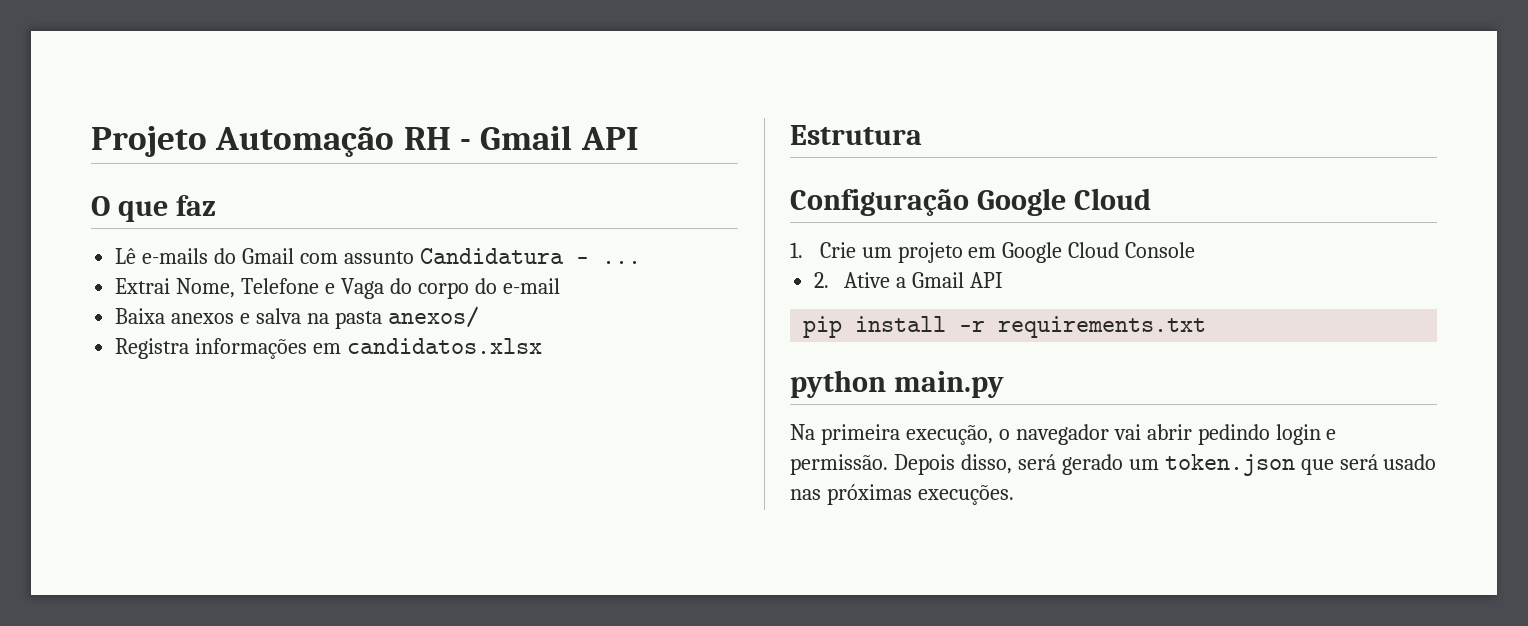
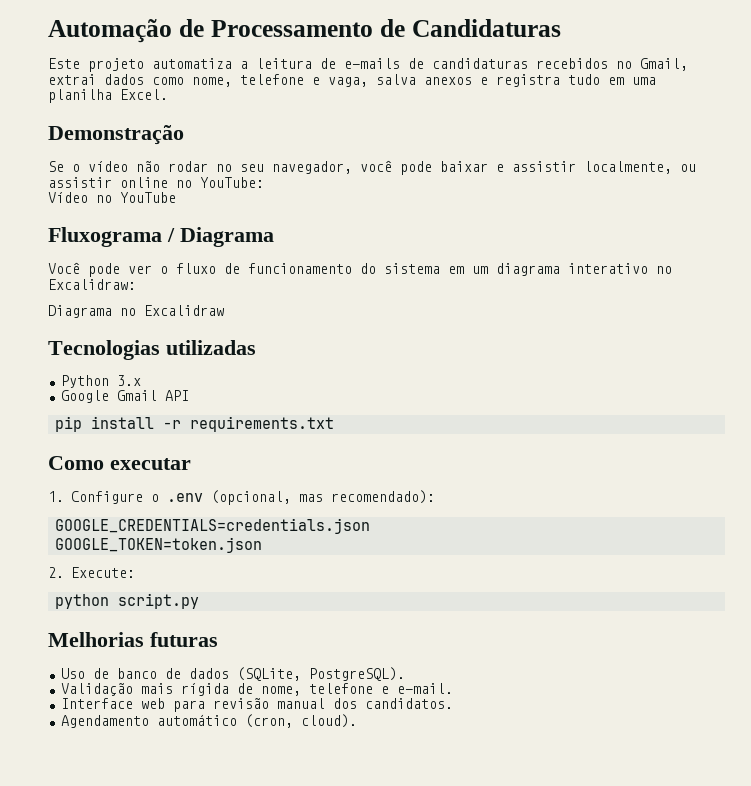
- Projeto Automação RH - Gmail API
- O que faz
- Lê e-mails do Gmail com assunto Candidatura - ...
- Extrai Nome, Telefone e Vaga do corpo do e-mail
- Baixa anexos e salva na pasta anexos/
- Registra informações em candidatos.xlsx
- Estrutura
- Configuração Google Cloud
- 1. Crie um projeto em Google Cloud Console
- 2. Ative a Gmail API
+ Automação de Processamento de Candidaturas
+ Este projeto automatiza a leitura de e-mails de candidaturas recebidos no Gmail, extrai dados como nome, telefone e vaga, salva anexos e registra tudo em uma planilha Excel.
+ Demonstração
+ Se o vídeo não rodar no seu navegador, você pode baixar e assistir localmente, ou assistir online no YouTube:
+ Vídeo no YouTube
+ Fluxograma / Diagrama
+ Você pode ver o fluxo de funcionamento do sistema em um diagrama interativo no Excalidraw:
+ Diagrama no Excalidraw
+ Tecnologias utilizadas
+ Python 3.x
+ Google Gmail API
- python main.py
- Na primeira execução, o navegador vai abrir pedindo login e permissão. Depois disso, será gerado um token.json que será usado nas próximas execuções.
+ Como executar
+ 1. Configure o .env (opcional, mas recomendado):
+ GOOGLE_CREDENTIALS=credentials.json
+ GOOGLE_TOKEN=token.json
+ 2. Execute:
+ python script.py
+ Melhorias futuras
+ Uso de banco de dados (SQLite, PostgreSQL).
+ Validação mais rígida de nome, telefone e e-mail.
+ Interface web para revisão manual dos candidatos.
+ Agendamento automático (cron, cloud).

